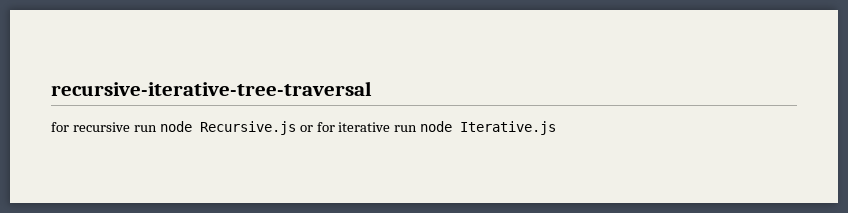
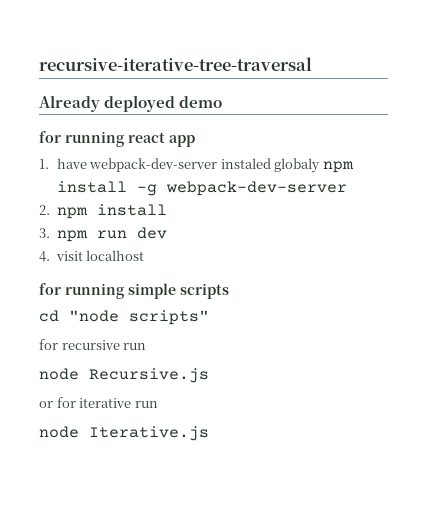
+ Already deployed demo
+ for running react app
+ 1. have webpack-dev-server instaled globaly npm install -g webpack-dev-server
+ 2. npm install
+ 3. npm run dev
+ 4. visit localhost
+ for running simple scripts
+ cd "node scripts"
- for recursive run node Recursive.js or for iterative run node Iterative.js
+ for recursive run
+ node Recursive.js
+ or for iterative run
+ node Iterative.js

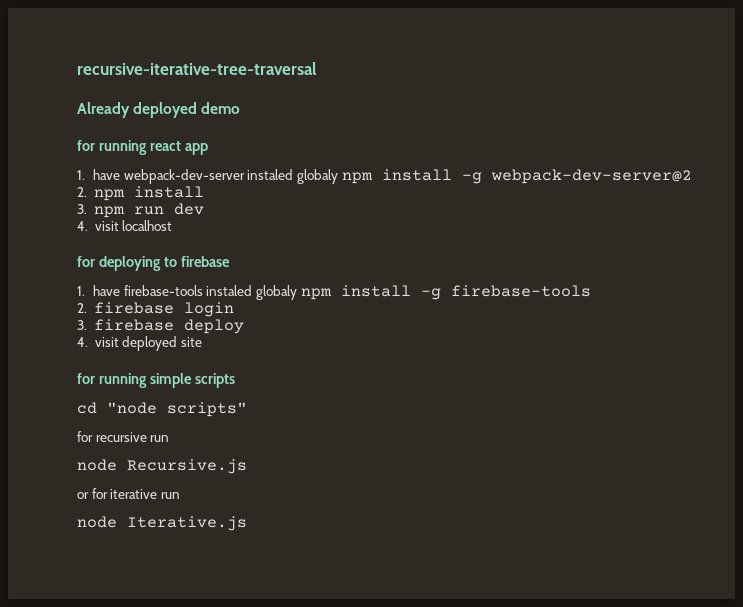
- 1. have webpack-dev-server instaled globaly npm install -g webpack-dev-server
+ 1. have webpack-dev-server instaled globaly npm install -g webpack-dev-server@2
+ for deploying to firebase
+ 1. have firebase-tools instaled globaly npm install -g firebase-tools
+ 2. firebase login
+ 3. firebase deploy
+ 4. visit deployed site

